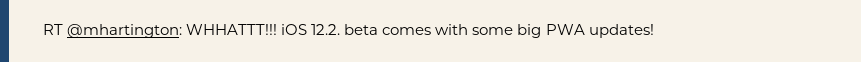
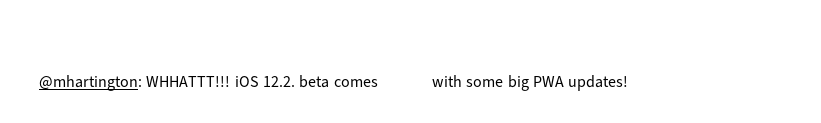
- RT @mhartington: WHHATTT!!! iOS 12.2. beta comes with some big PWA updates!
+ @mhartington: WHHATTT!!! iOS 12.2. beta comes with some big PWA updates!

